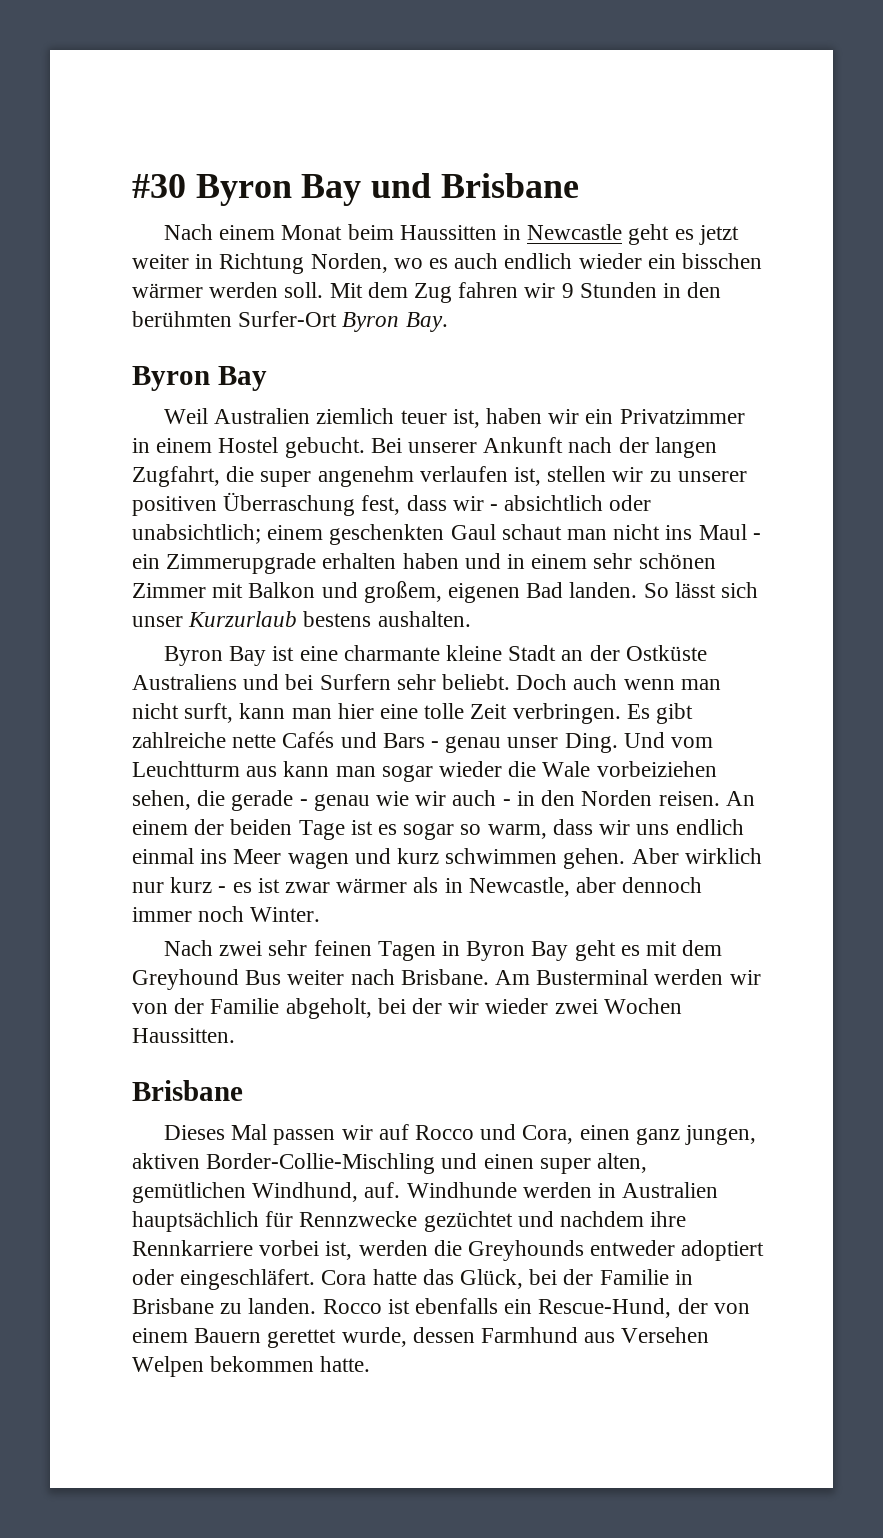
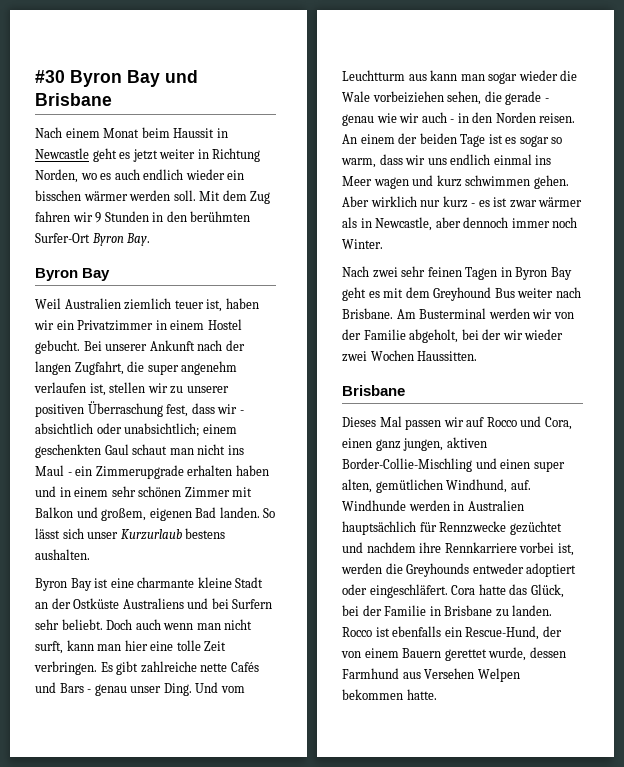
- Nach einem Monat beim Haussitten in Newcastle geht es jetzt weiter in Richtung Norden, wo es auch endlich wieder ein bisschen wärmer werden soll.
+ Nach einem Monat beim Haussit in Newcastle geht es jetzt weiter in Richtung Norden, wo es auch endlich wieder ein bisschen wärmer werden soll.

